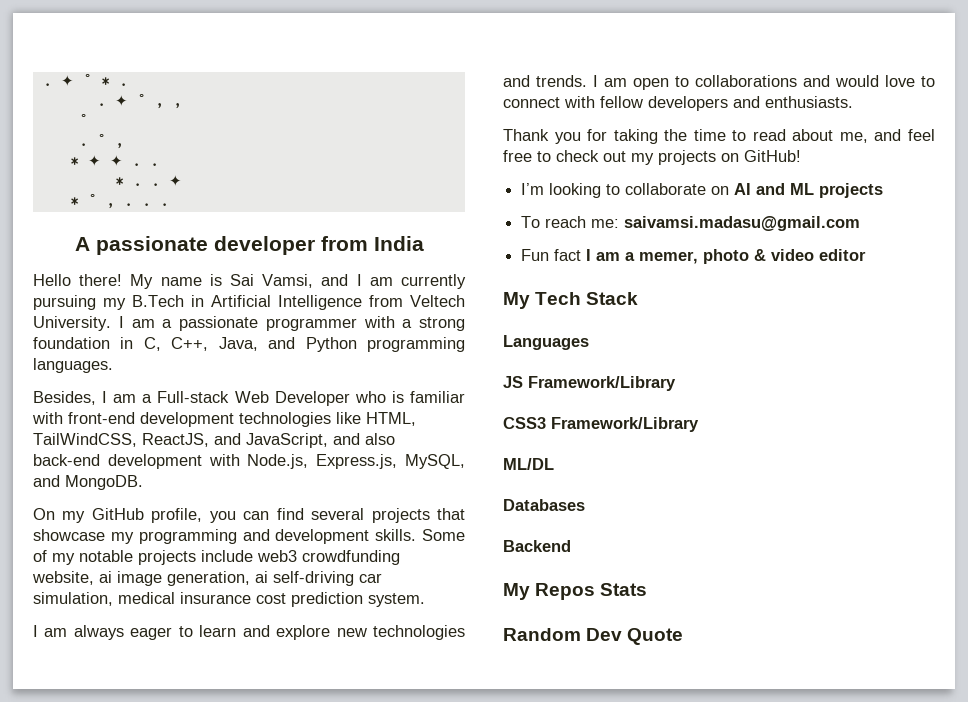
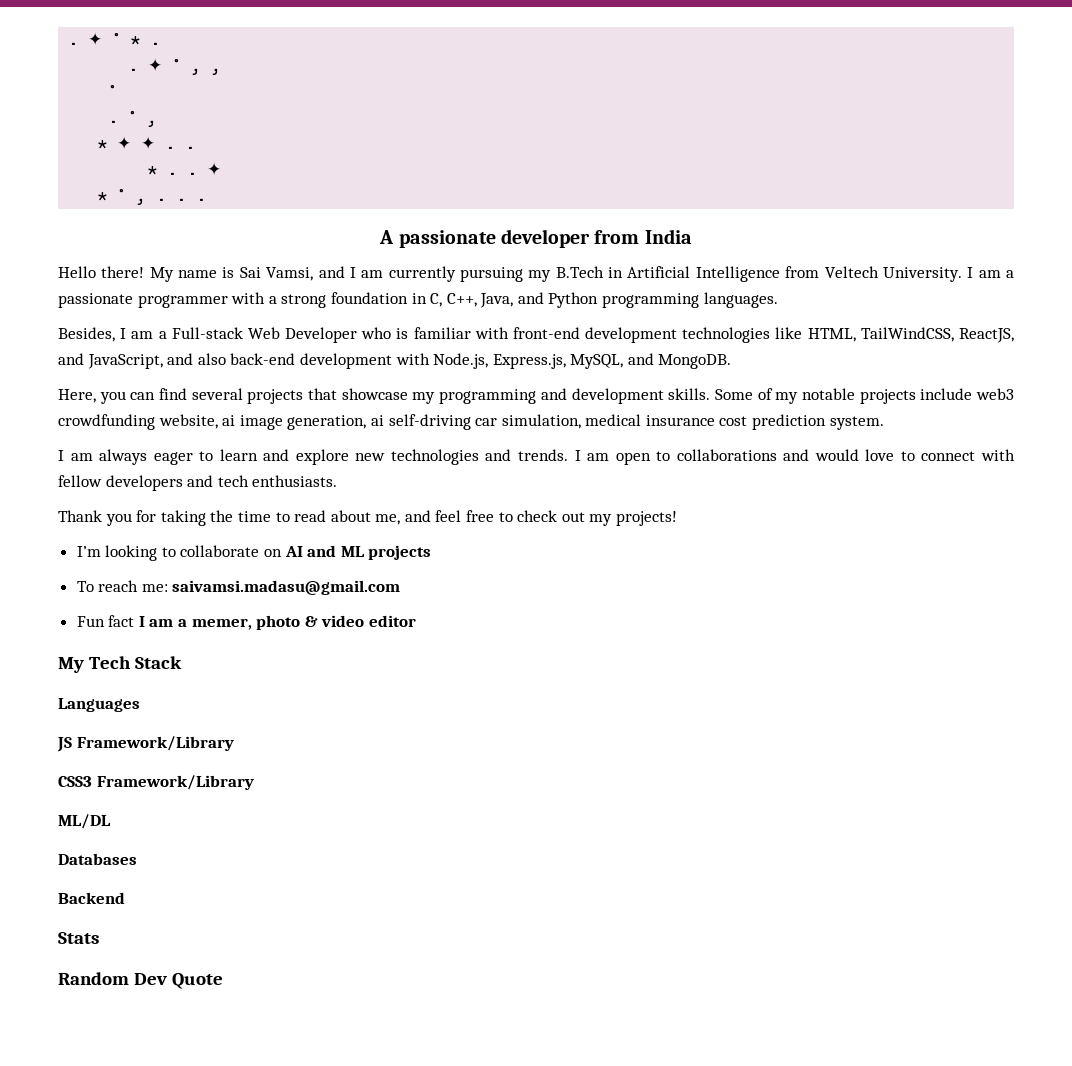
- On my GitHub profile, you can find several projects that showcase my programming and development skills.
+ Here, you can find several projects that showcase my programming and development skills.
- I am open to collaborations and would love to connect with fellow developers and enthusiasts.
+ I am open to collaborations and would love to connect with fellow developers and tech enthusiasts.
- Thank you for taking the time to read about me, and feel free to check out my projects on GitHub!
+ Thank you for taking the time to read about me, and feel free to check out my projects!
- My Repos Stats
+ Stats

